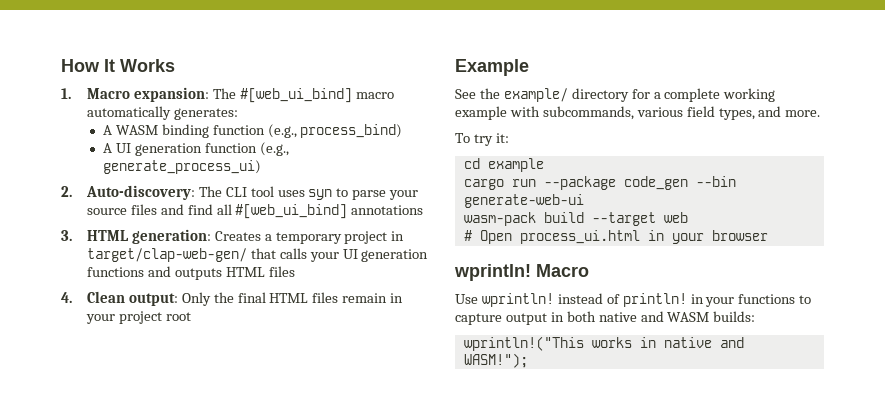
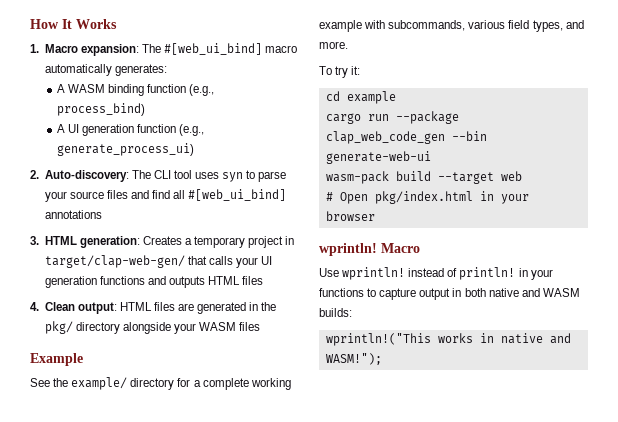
- 4. Clean output: Only the final HTML files remain in your project root
+ 4. Clean output: HTML files are generated in the pkg/ directory alongside your WASM files
- cargo run --package code_gen --bin generate-web-ui
+ cargo run --package clap_web_code_gen --bin generate-web-ui
- # Open process_ui.html in your browser
+ # Open pkg/index.html in your browser

